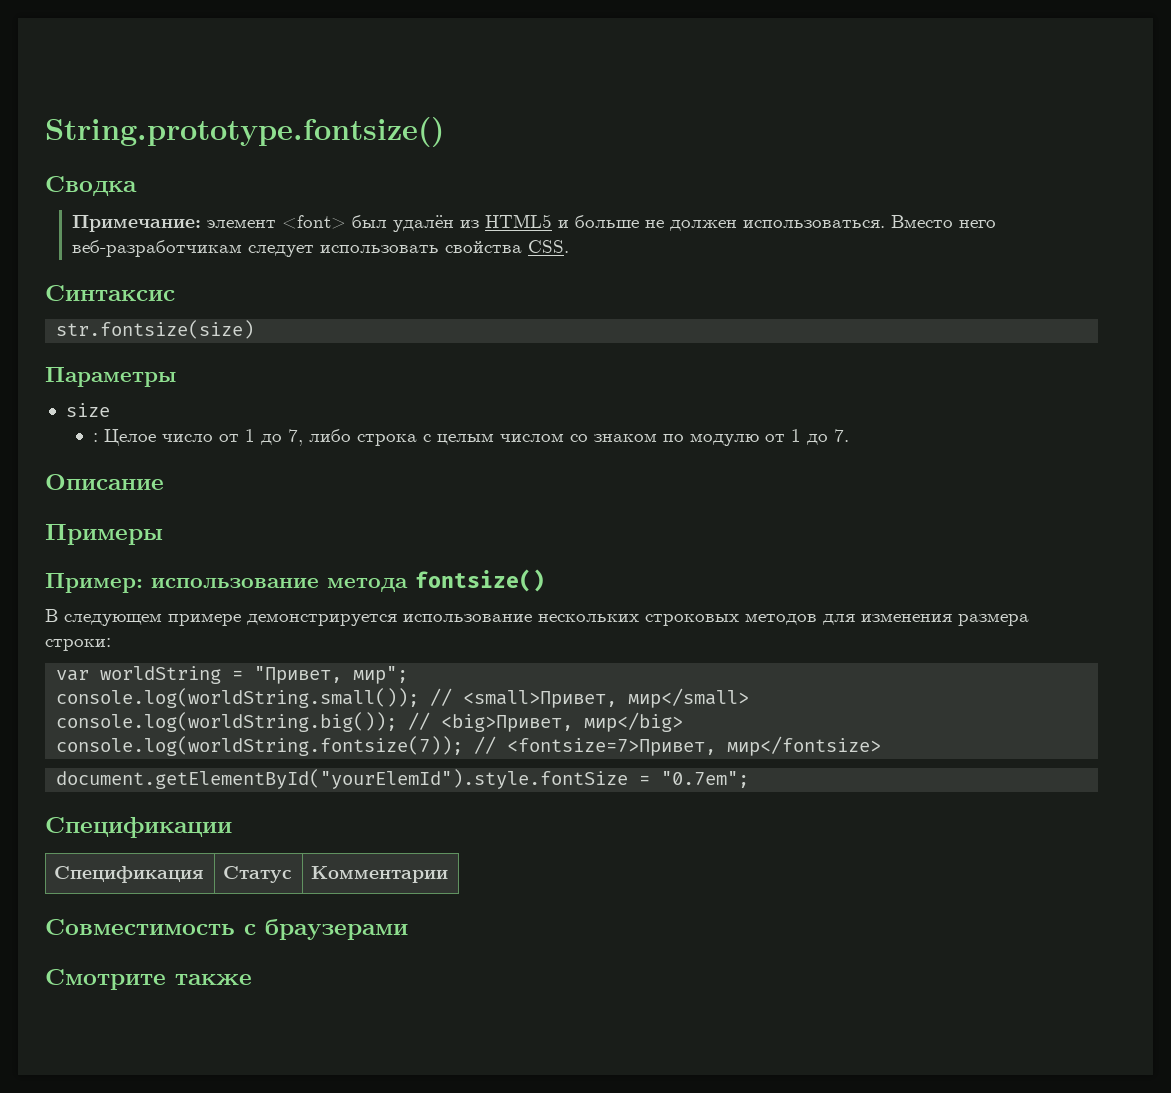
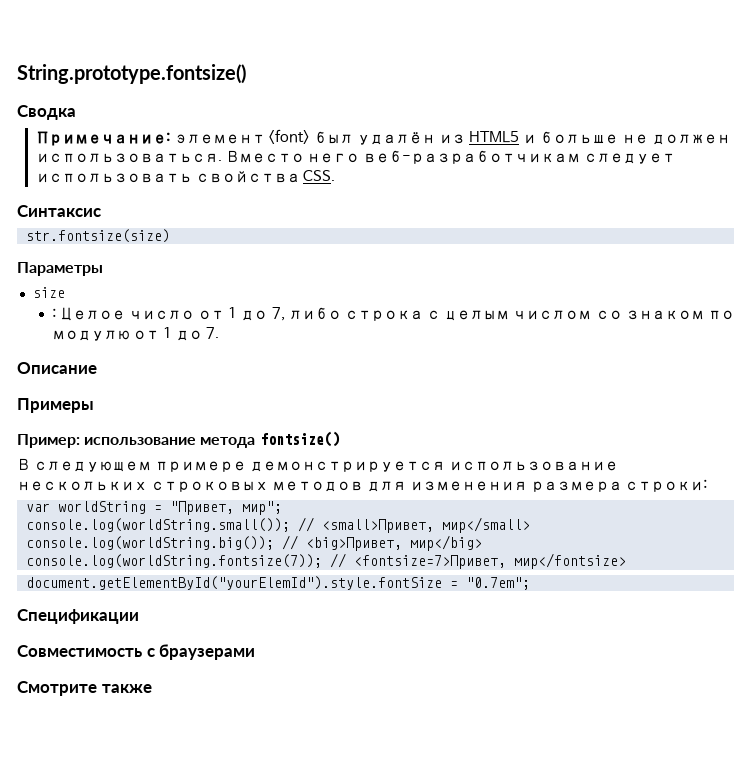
- Спецификация | Статус | Комментарии

